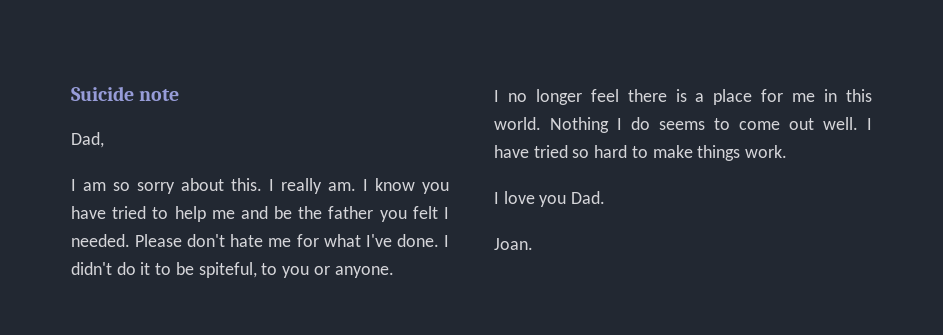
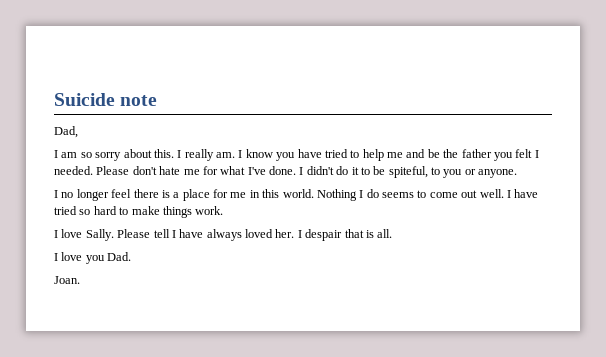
+ I love Sally. Please tell I have always loved her. I despair that is all.

